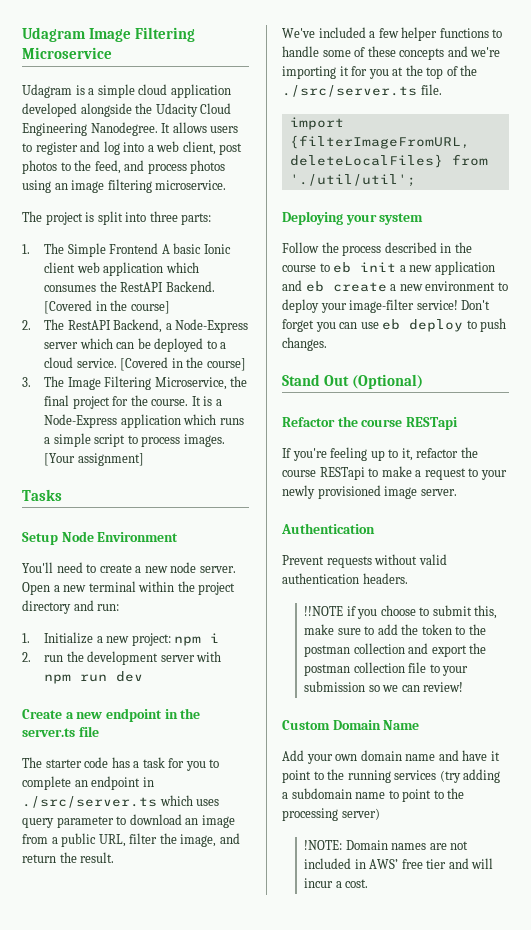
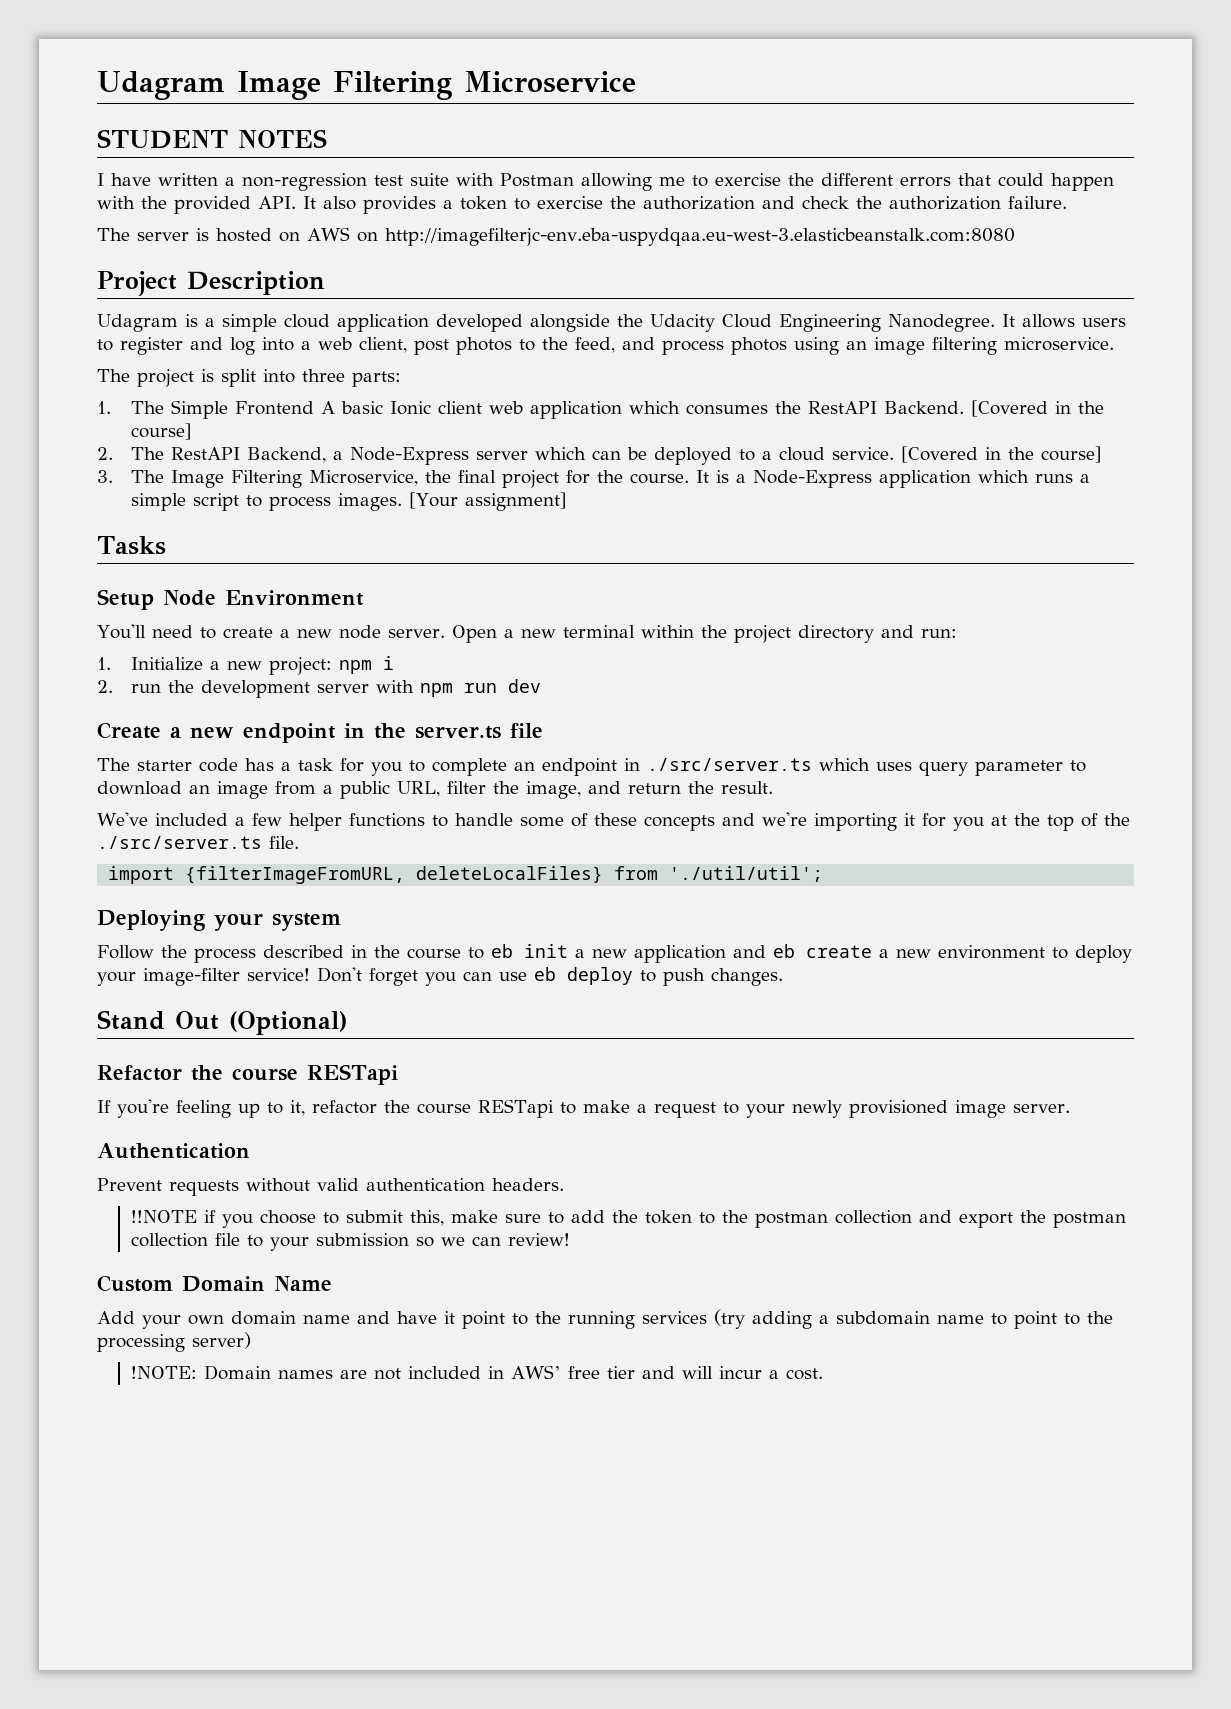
+ STUDENT NOTES
+ I have written a non-regression test suite with Postman allowing me to exercise the different errors that could happen with the provided API. It also provides a token to exercise the authorization and check the authorization failure.
+ The server is hosted on AWS on http://imagefilterjc-env.eba-uspydqaa.eu-west-3.elasticbeanstalk.com:8080
+ Project Description

